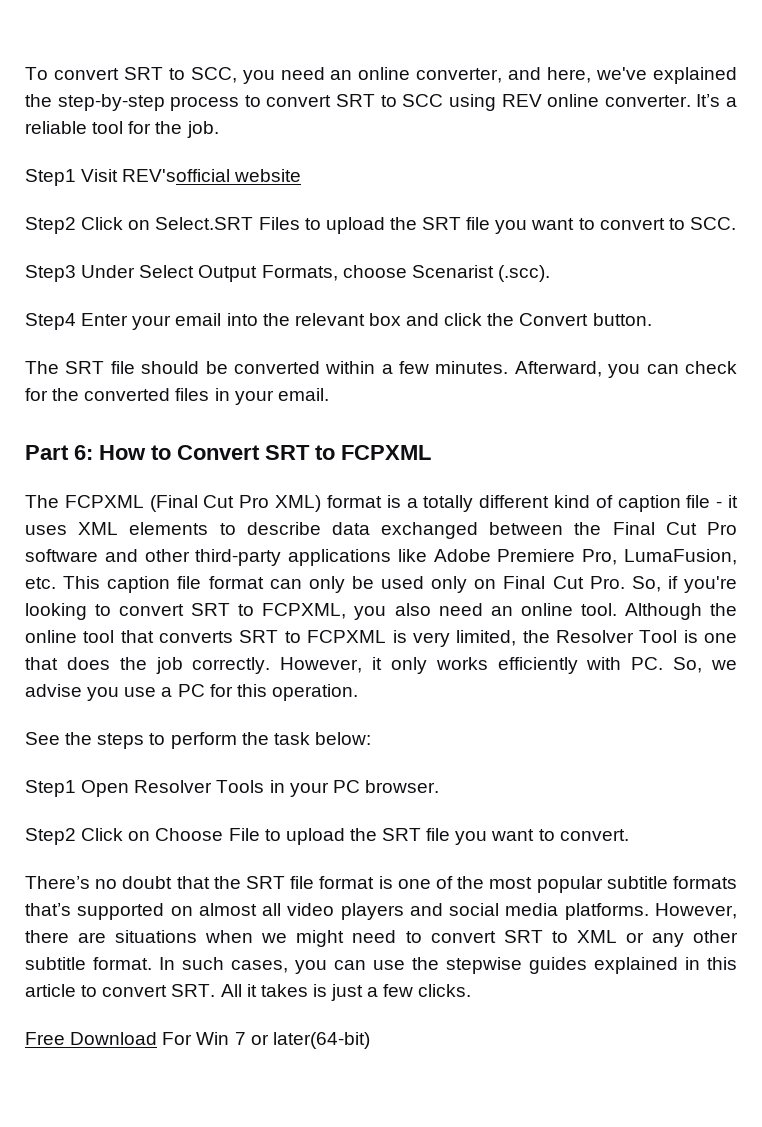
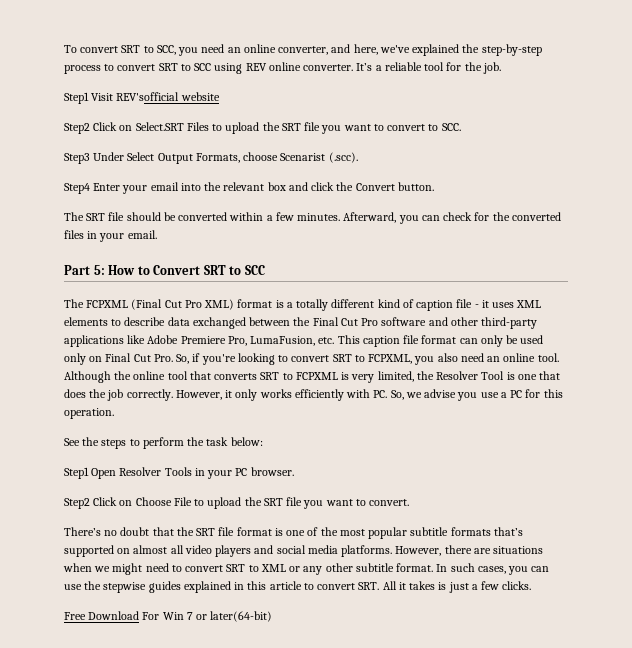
- Part 6: How to Convert SRT to FCPXML
+ Part 5: How to Convert SRT to SCC

